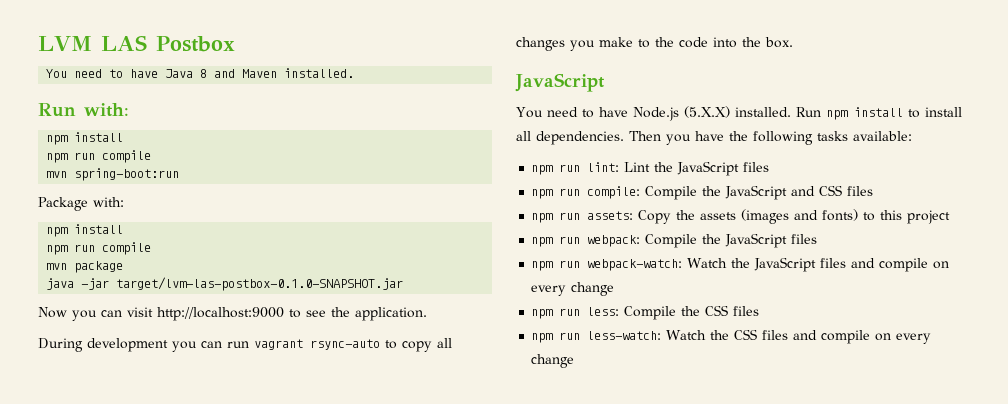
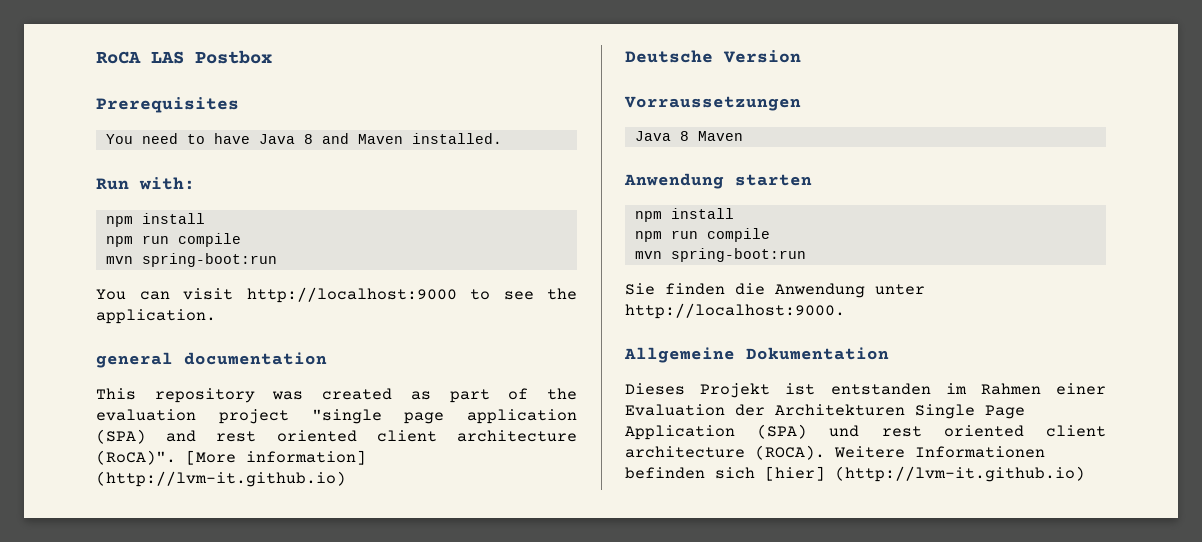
- LVM LAS Postbox
+ RoCA LAS Postbox
+ Prerequisites
- Package with:
+ You can visit http://localhost:9000 to see the application.
+ general documentation
+ This repository was created as part of the evaluation project "single page application (SPA) and rest oriented client architecture (RoCA)". [More information] (http://lvm-it.github.io)
+ Deutsche Version
+ Vorraussetzungen
+ Java 8 Maven
+ Anwendung starten
  npm install
  npm run compile
- mvn package
- java -jar target/lvm-las-postbox-0.1.0-SNAPSHOT.jar
- Now you can visit http://localhost:9000 to see the application.
- During development you can run vagrant rsync-auto to copy all changes you make to the code into the box.
- JavaScript
- You need to have Node.js (5.X.X) installed. Run npm install to install all dependencies. Then you have the following tasks available:
- npm run lint: Lint the JavaScript files
- npm run compile: Compile the JavaScript and CSS files
- npm run assets: Copy the assets (images and fonts) to this project
- npm run webpack: Compile the JavaScript files
- npm run webpack-watch: Watch the JavaScript files and compile on every change
- npm run less: Compile the CSS files
- npm run less-watch: Watch the CSS files and compile on every change
+ mvn spring-boot:run
+ Sie finden die Anwendung unter http://localhost:9000.
+ Allgemeine Dokumentation
+ Dieses Projekt ist entstanden im Rahmen einer Evaluation der Architekturen Single Page Application (SPA) und rest oriented client architecture (ROCA). Weitere Informationen befinden sich [hier] (http://lvm-it.github.io)

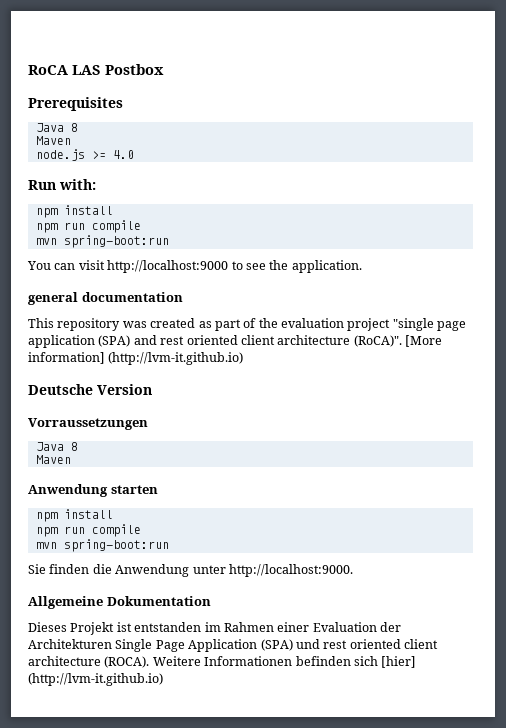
  Prerequisites
- You need to have Java 8 and Maven installed.
+ Java 8
+ Maven
+ node.js >= 4.0
  Vorraussetzungen
- Java 8 Maven
+ Java 8
+ Maven

